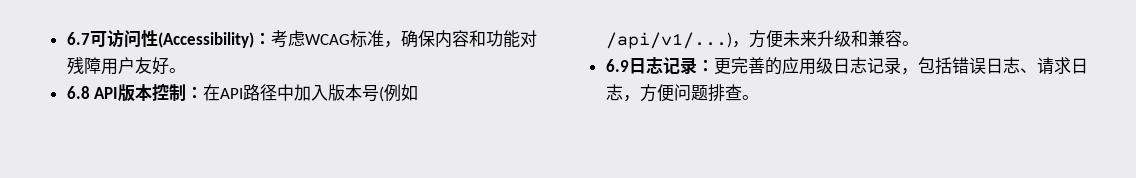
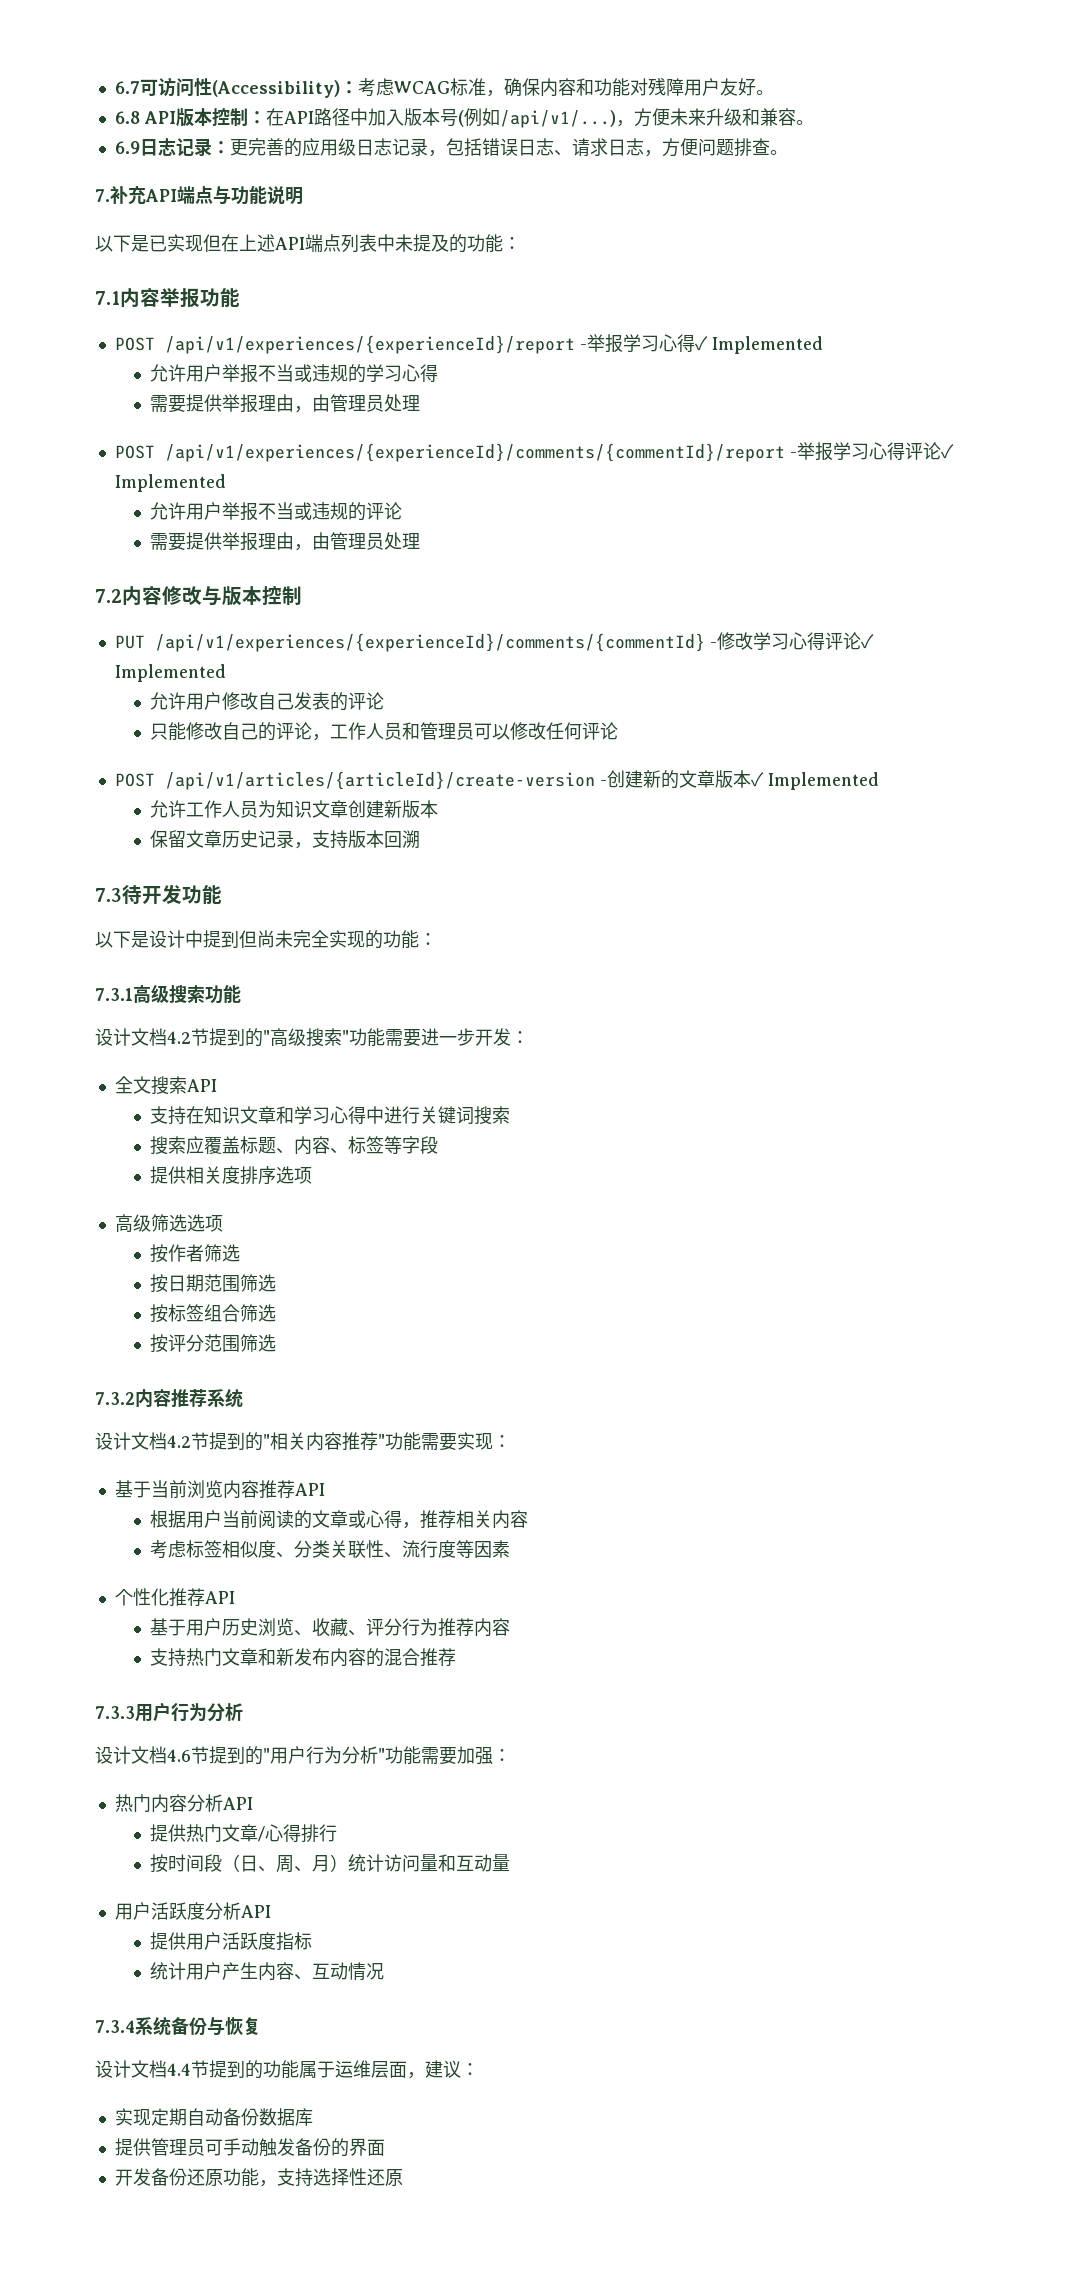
+ 7.补充API端点与功能说明
+ 以下是已实现但在上述API端点列表中未提及的功能：
+ 7.1内容举报功能
+ POST /api/v1/experiences/{experienceId}/report -举报学习心得✓ Implemented
+ 允许用户举报不当或违规的学习心得
+ 需要提供举报理由，由管理员处理
+ POST /api/v1/experiences/{experienceId}/comments/{commentId}/report -举报学习心得评论✓ Implemented
+ 允许用户举报不当或违规的评论
+ 需要提供举报理由，由管理员处理
+ 7.2内容修改与版本控制
+ PUT /api/v1/experiences/{experienceId}/comments/{commentId} -修改学习心得评论✓ Implemented
+ 允许用户修改自己发表的评论
+ 只能修改自己的评论，工作人员和管理员可以修改任何评论
+ POST /api/v1/articles/{articleId}/create-version -创建新的文章版本✓ Implemented
+ 允许工作人员为知识文章创建新版本
+ 保留文章历史记录，支持版本回溯
+ 7.3待开发功能
+ 以下是设计中提到但尚未完全实现的功能：
+ 7.3.1高级搜索功能
+ 设计文档4.2节提到的"高级搜索"功能需要进一步开发：
+ 全文搜索API
+ 支持在知识文章和学习心得中进行关键词搜索
+ 搜索应覆盖标题、内容、标签等字段
+ 提供相关度排序选项
+ 高级筛选选项
+ 按作者筛选
+ 按日期范围筛选
+ 按标签组合筛选
+ 按评分范围筛选
+ 7.3.2内容推荐系统
+ 设计文档4.2节提到的"相关内容推荐"功能需要实现：
+ 基于当前浏览内容推荐API
+ 根据用户当前阅读的文章或心得，推荐相关内容
+ 考虑标签相似度、分类关联性、流行度等因素
+ 个性化推荐API
+ 基于用户历史浏览、收藏、评分行为推荐内容
+ 支持热门文章和新发布内容的混合推荐
+ 7.3.3用户行为分析
+ 设计文档4.6节提到的"用户行为分析"功能需要加强：
+ 热门内容分析API
+ 提供热门文章/心得排行
+ 按时间段（日、周、月）统计访问量和互动量
+ 用户活跃度分析API
+ 提供用户活跃度指标
+ 统计用户产生内容、互动情况
+ 7.3.4系统备份与恢复
+ 设计文档4.4节提到的功能属于运维层面，建议：
+ 实现定期自动备份数据库
+ 提供管理员可手动触发备份的界面
+ 开发备份还原功能，支持选择性还原

